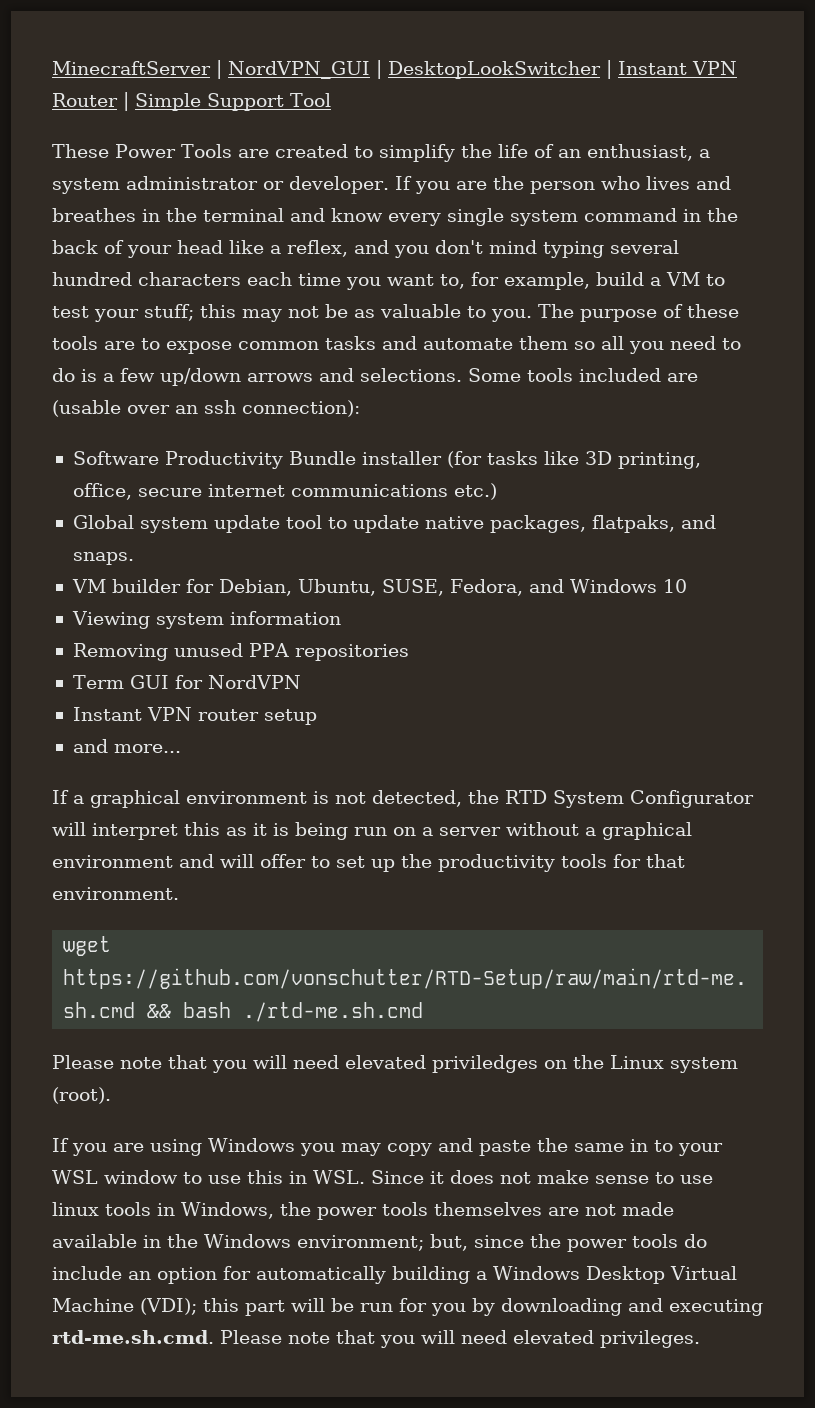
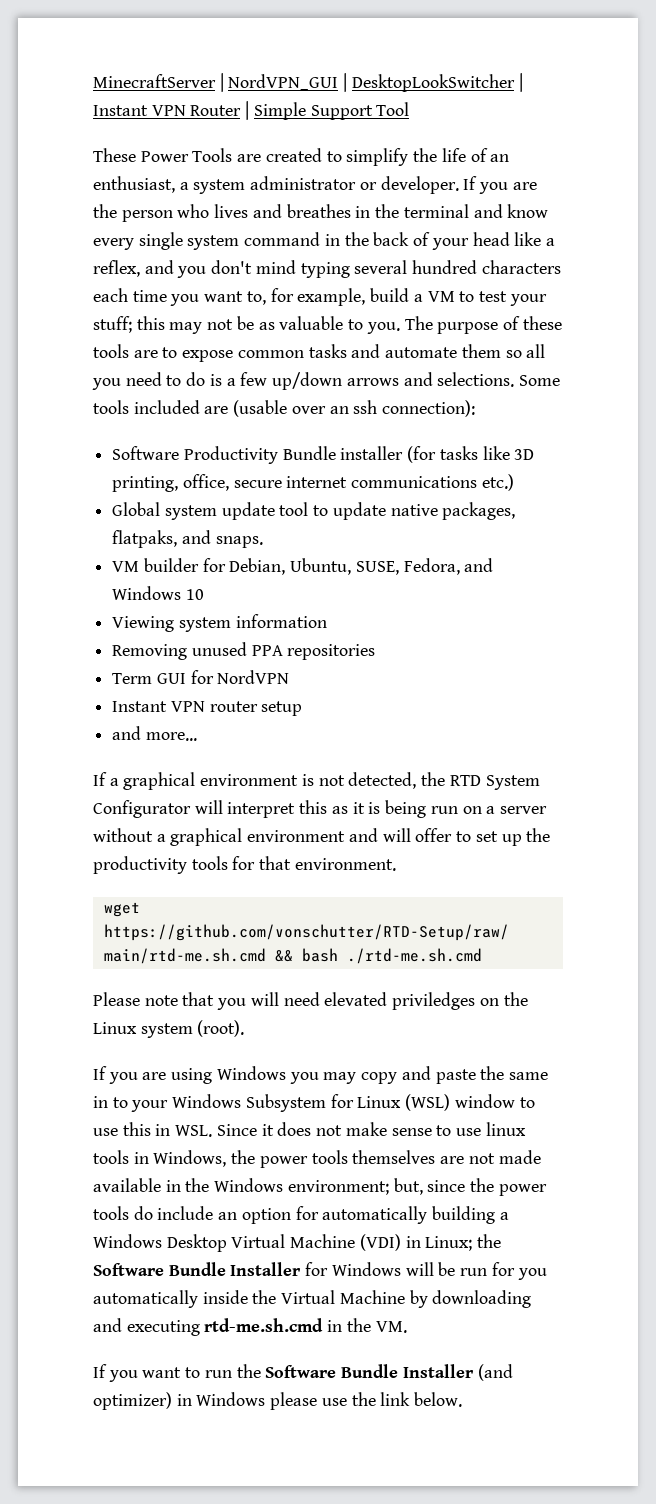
- If you are using Windows you may copy and paste the same in to your WSL window to use this in WSL. Since it does not make sense to use linux tools in Windows, the power tools themselves are not made available in the Windows environment;
+ If you are using Windows you may copy and paste the same in to your Windows Subsystem for Linux (WSL) window to use this in WSL. Since it does not make sense to use linux tools in Windows, the power tools themselves are not made available in the Windows environment;
- but, since the power tools do include an option for automatically building a Windows Desktop Virtual Machine (VDI); this part will be run for you by downloading and executing rtd-me.sh.cmd. Please note that you will need elevated privileges.
+ but, since the power tools do include an option for automatically building a Windows Desktop Virtual Machine (VDI) in Linux; the Software Bundle Installer for Windows will be run for you automatically inside the Virtual Machine by downloading and executing rtd-me.sh.cmd in the VM.
+ If you want to run the Software Bundle Installer (and optimizer) in Windows please use the link below.

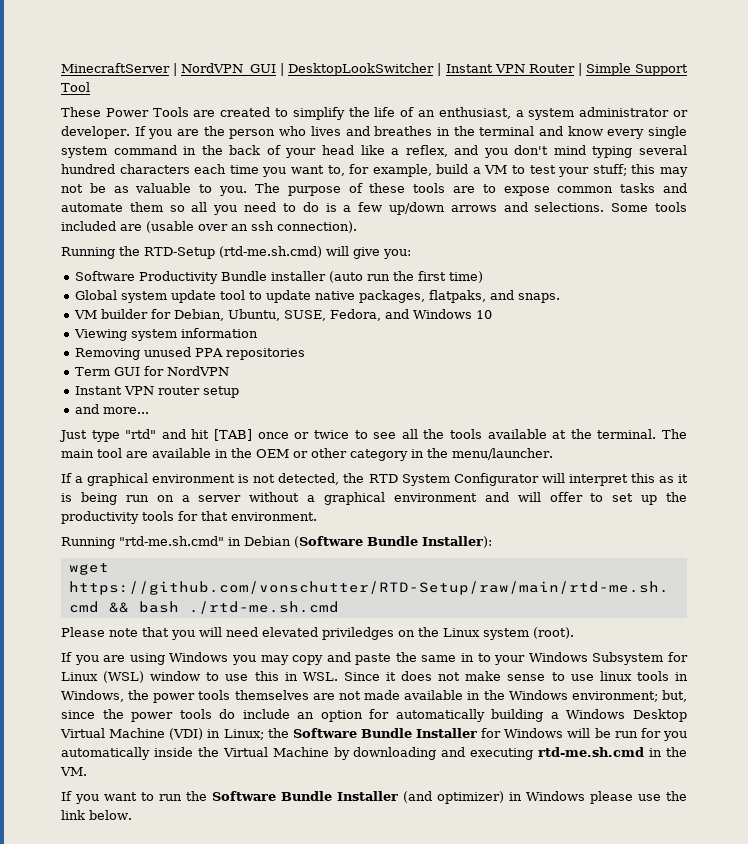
- Some tools included are (usable over an ssh connection):
- Software Productivity Bundle installer (for tasks like 3D printing, office, secure internet communications etc.)
+ Some tools included are (usable over an ssh connection).
+ Running the RTD-Setup (rtd-me.sh.cmd) will give you:
+ Software Productivity Bundle installer (auto run the first time)
+ Just type "rtd" and hit [TAB] once or twice to see all the tools available at the terminal. The main tool are available in the OEM or other category in the menu/launcher.
+ Running "rtd-me.sh.cmd" in Debian (Software Bundle Installer):

